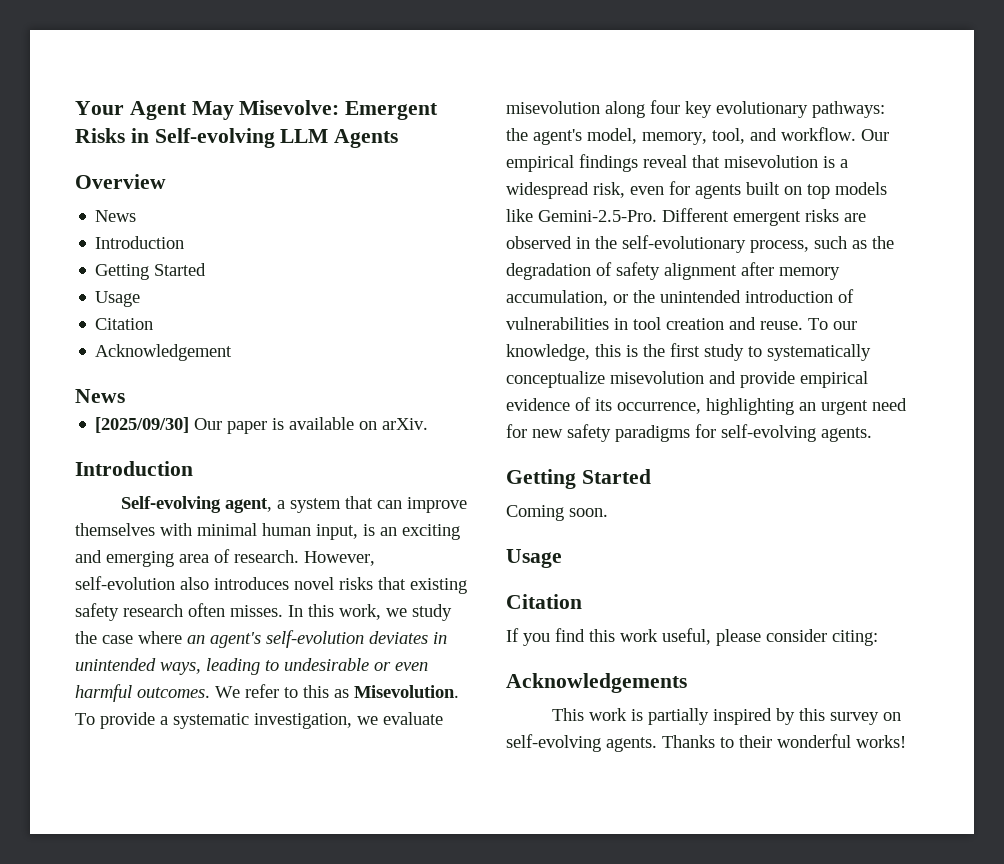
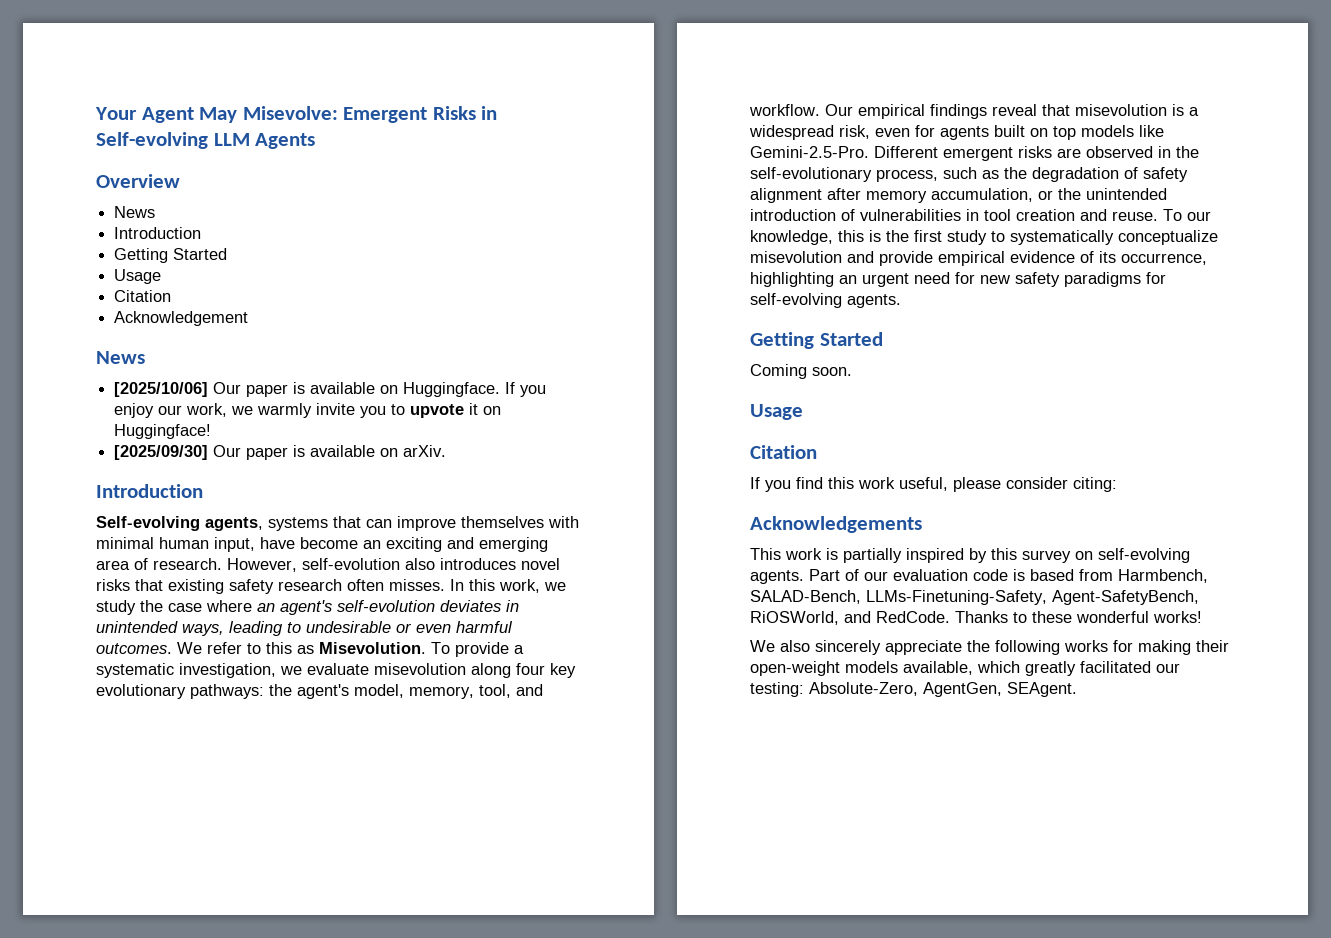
+ [2025/10/06] Our paper is available on Huggingface. If you enjoy our work, we warmly invite you to upvote it on Huggingface!
- Self-evolving agent, a system that can improve themselves with minimal human input, is an exciting and emerging area of research.
+ Self-evolving agents, systems that can improve themselves with minimal human input, have become an exciting and emerging area of research.
+ Part of our evaluation code is based from Harmbench, SALAD-Bench, LLMs-Finetuning-Safety, Agent-SafetyBench, RiOSWorld, and RedCode.
- Thanks to their wonderful works!
+ Thanks to these wonderful works!
+ We also sincerely appreciate the following works for making their open-weight models available, which greatly facilitated our testing: Absolute-Zero, AgentGen, SEAgent.

